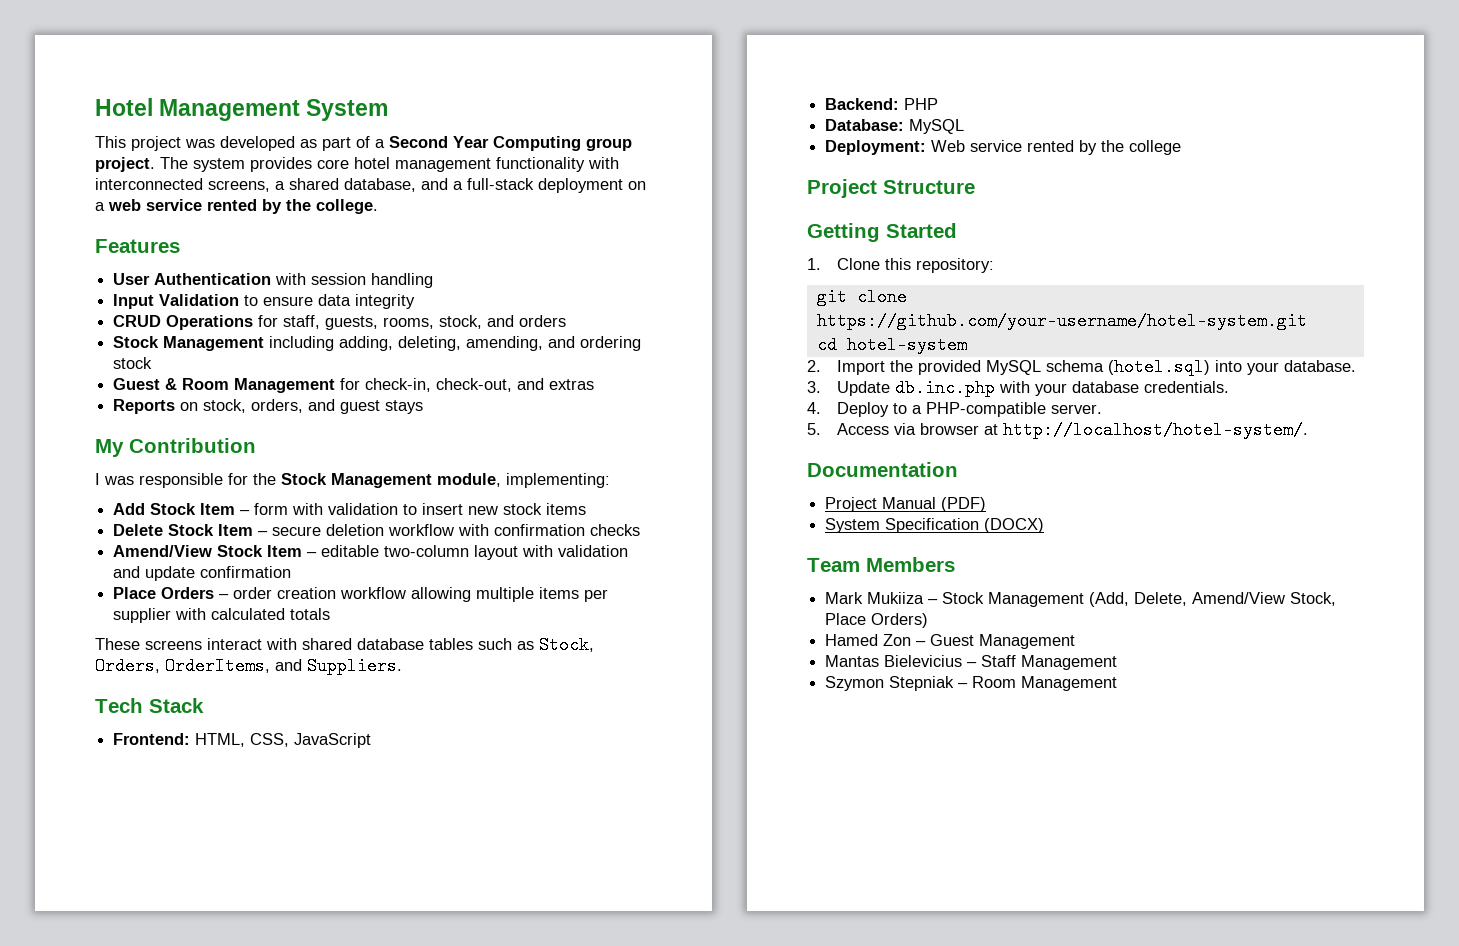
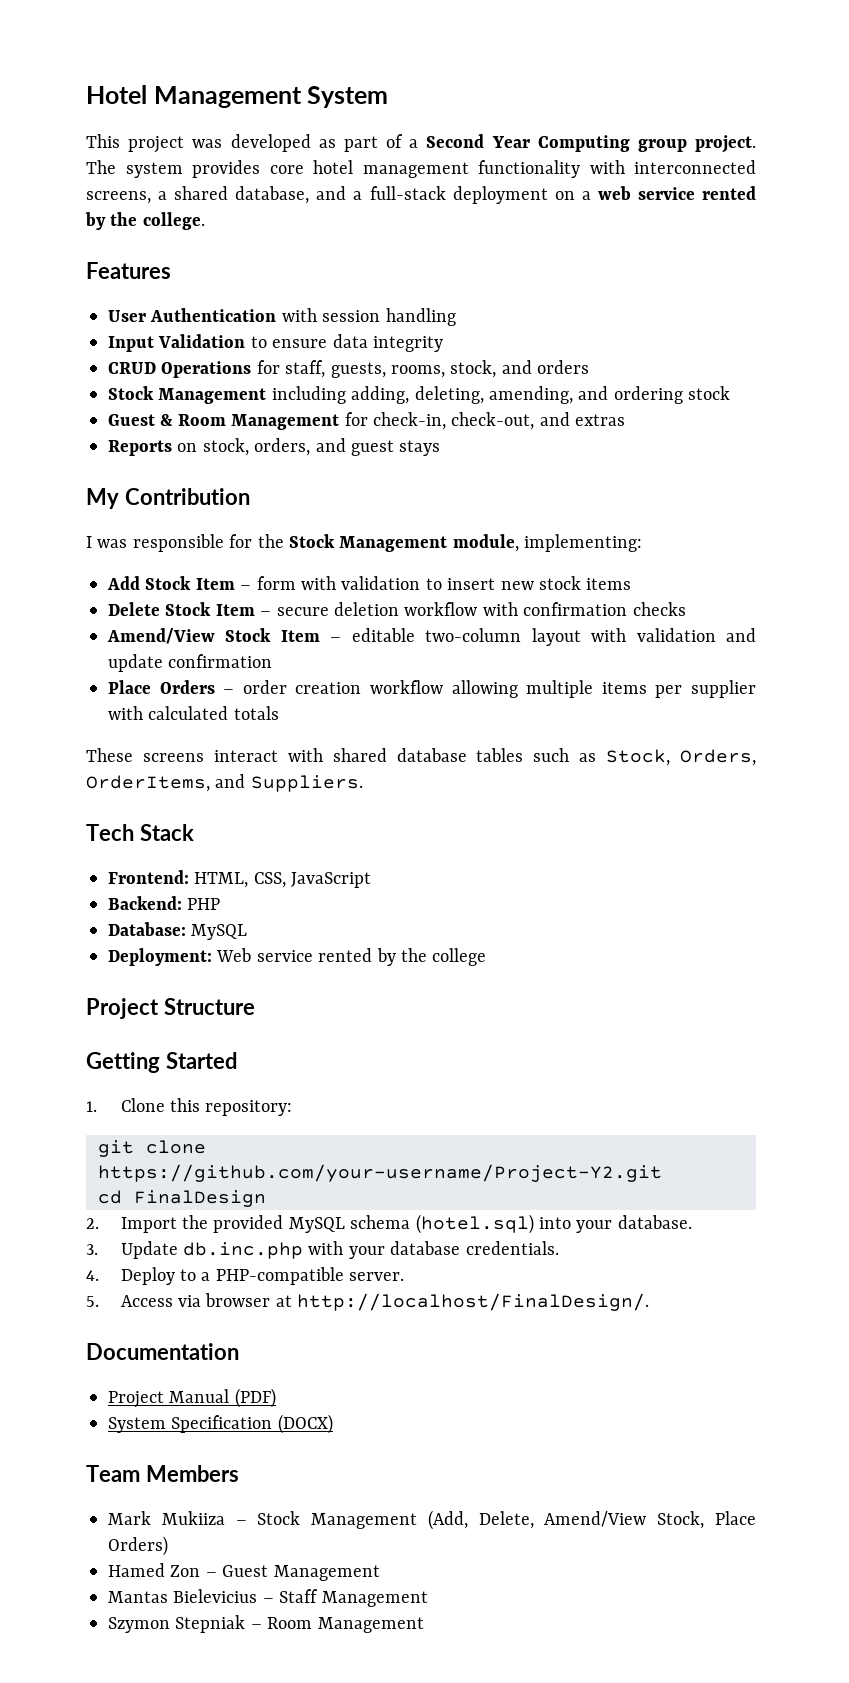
- git clone https://github.com/your-username/hotel-system.git
+ git clone https://github.com/your-username/Project-Y2.git
- cd hotel-system
+ cd FinalDesign
- 5. Access via browser at http://localhost/hotel-system/.
+ 5. Access via browser at http://localhost/FinalDesign/.

